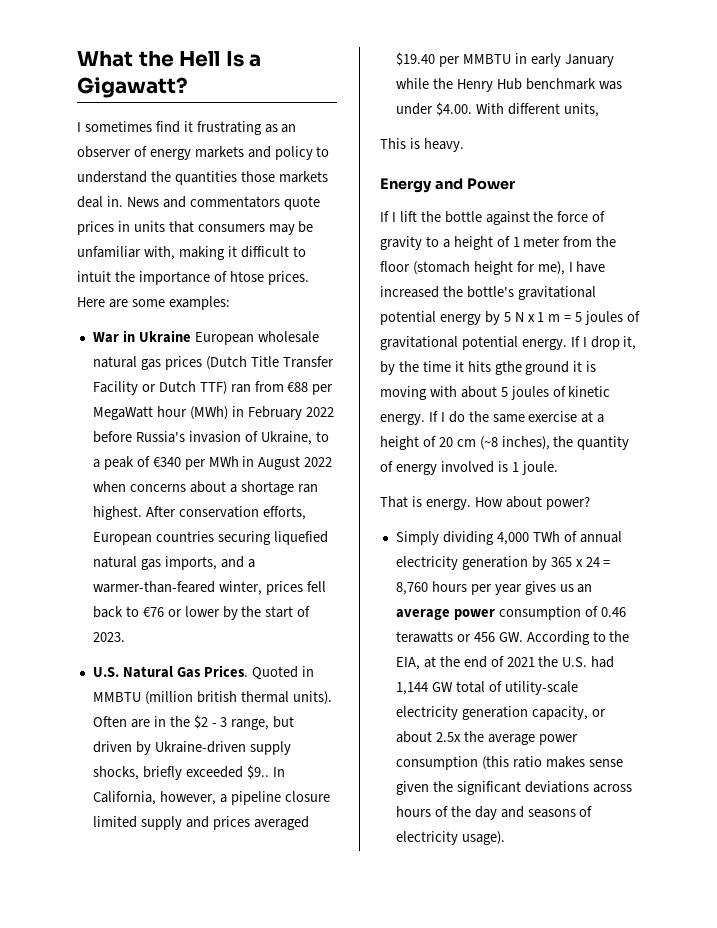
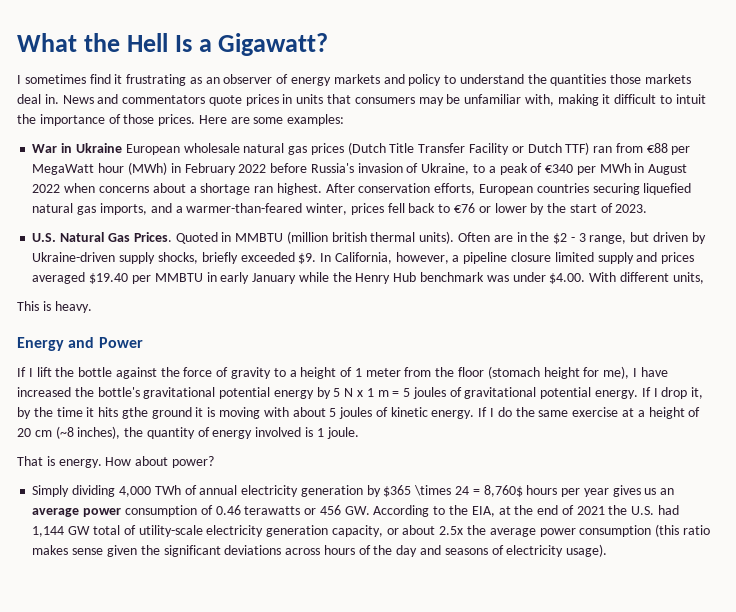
- News and commentators quote prices in units that consumers may be unfamiliar with, making it difficult to intuit the importance of htose prices.
+ News and commentators quote prices in units that consumers may be unfamiliar with, making it difficult to intuit the importance of those prices.
- Often are in the $2 - 3 range, but driven by Ukraine-driven supply shocks, briefly exceeded $9..
+ Often are in the $2 - 3 range, but driven by Ukraine-driven supply shocks, briefly exceeded $9.
- Simply dividing 4,000 TWh of annual electricity generation by 365 x 24 = 8,760 hours per year gives us an average power consumption of 0.46 terawatts or 456 GW. According to the EIA, at the end of 2021 the U.S. had 1,144 GW total of utility-scale electricity generation capacity, or about 2.5x the average power consumption (this ratio makes sense given the significant deviations across hours of the day and seasons of electricity usage).
+ Simply dividing 4,000 TWh of annual electricity generation by $365 \times 24 = 8,760$ hours per year gives us an average power consumption of 0.46 terawatts or 456 GW. According to the EIA, at the end of 2021 the U.S. had 1,144 GW total of utility-scale electricity generation capacity, or about 2.5x the average power consumption (this ratio makes sense given the significant deviations across hours of the day and seasons of electricity usage).

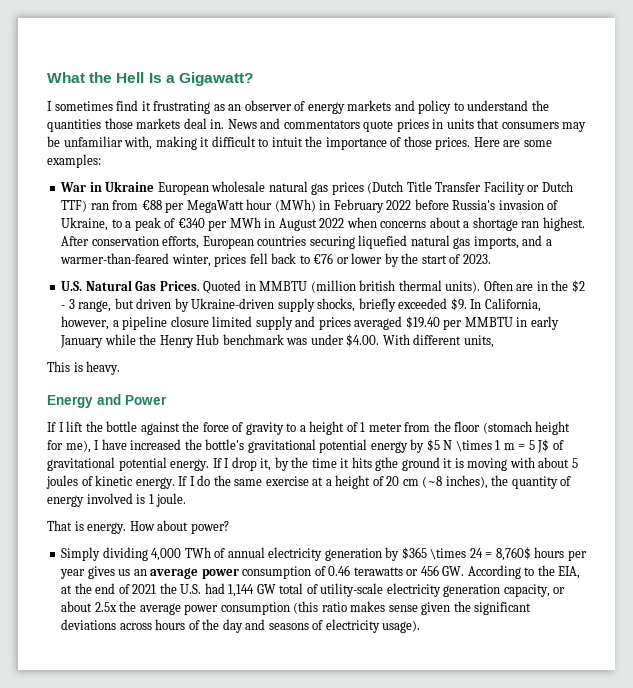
- If I lift the bottle against the force of gravity to a height of 1 meter from the floor (stomach height for me), I have increased the bottle's gravitational potential energy by 5 N x 1 m = 5 joules of gravitational potential energy.
+ If I lift the bottle against the force of gravity to a height of 1 meter from the floor (stomach height for me), I have increased the bottle's gravitational potential energy by $5 N \times 1 m = 5 J$ of gravitational potential energy.

